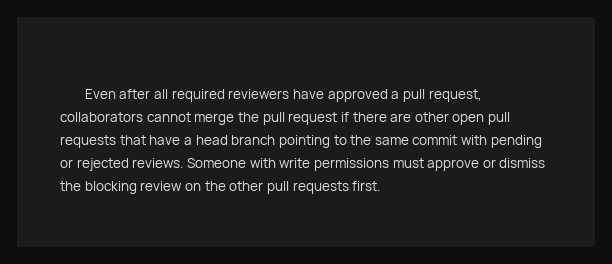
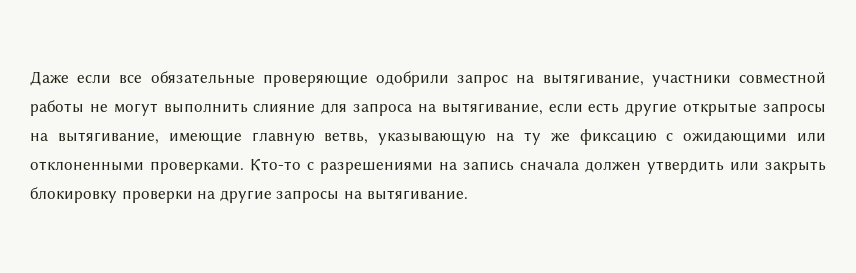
- Even after all required reviewers have approved a pull request, collaborators cannot merge the pull request if there are other open pull requests that have a head branch pointing to the same commit with pending or rejected reviews. Someone with write permissions must approve or dismiss the blocking review on the other pull requests first.
+ Даже если все обязательные проверяющие одобрили запрос на вытягивание, участники совместной работы не могут выполнить слияние для запроса на вытягивание, если есть другие открытые запросы на вытягивание, имеющие главную ветвь, указывающую на ту же фиксацию с ожидающими или отклоненными проверками. Кто-то с разрешениями на запись сначала должен утвердить или закрыть блокировку проверки на другие запросы на вытягивание.

